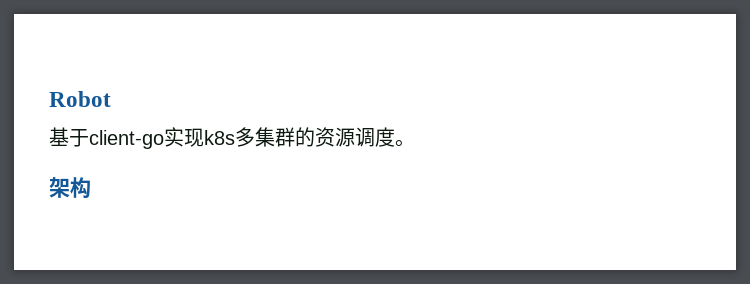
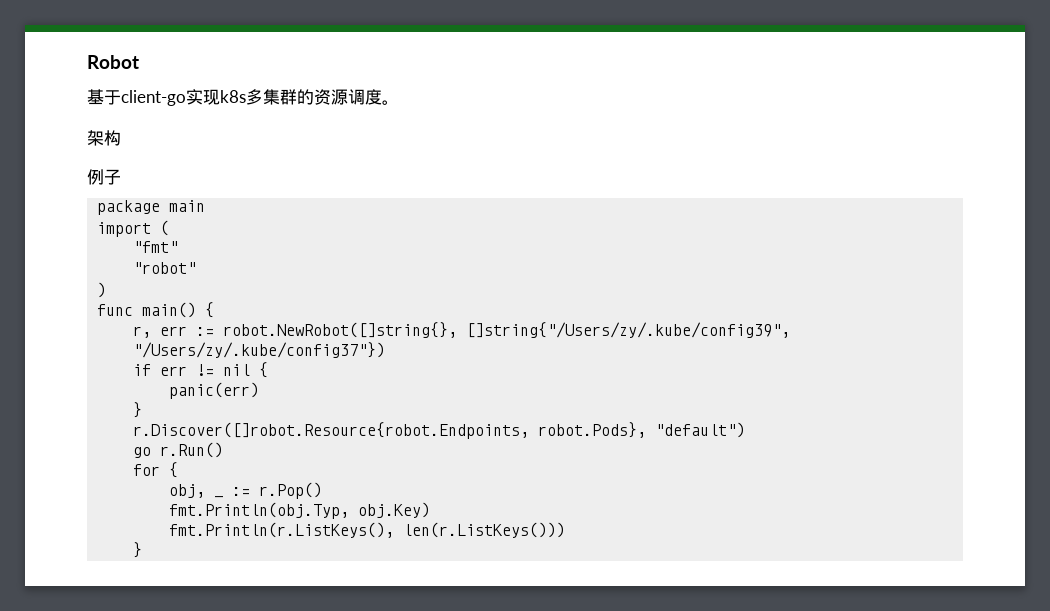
+ 例子
+ package main
+ import (
+ "fmt"
+ "robot"
+ )
+ func main() {
+ r, err := robot.NewRobot([]string{}, []string{"/Users/zy/.kube/config39", "/Users/zy/.kube/config37"})
+ if err != nil {
+ panic(err)
+ }
+ r.Discover([]robot.Resource{robot.Endpoints, robot.Pods}, "default")
+ go r.Run()
+ for {
+ obj, _ := r.Pop()
+ fmt.Println(obj.Typ, obj.Key)
+ fmt.Println(r.ListKeys(), len(r.ListKeys()))
+ }

